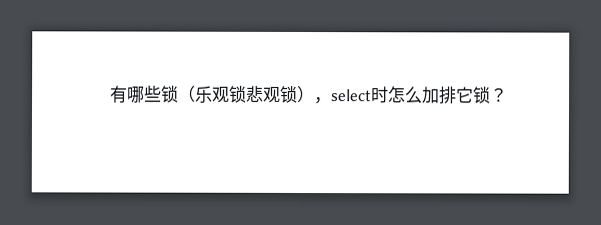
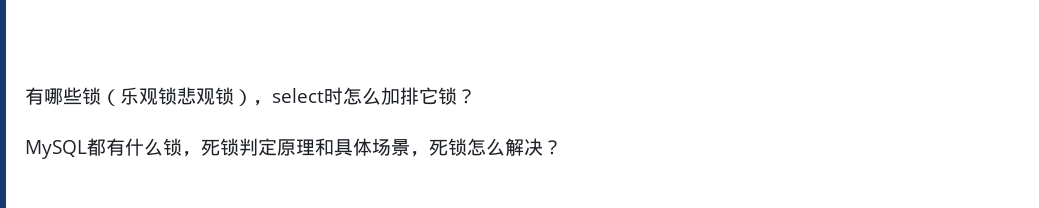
+ MySQL都有什么锁，死锁判定原理和具体场景，死锁怎么解决？

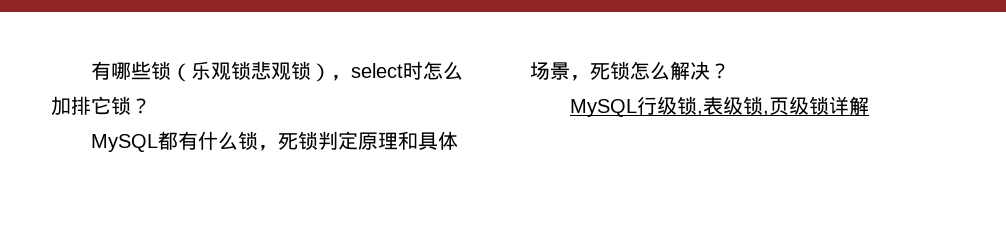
+ MySQL行级锁,表级锁,页级锁详解

